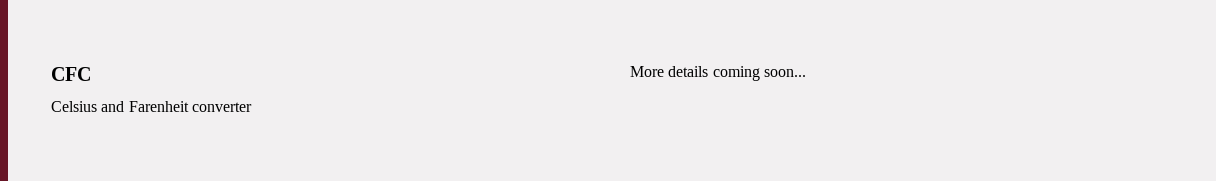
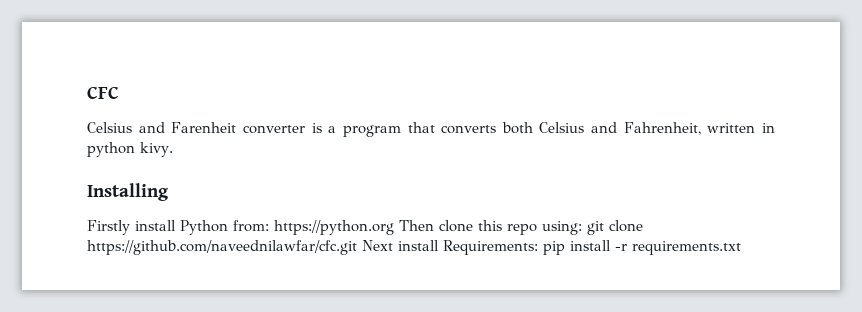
- Celsius and Farenheit converter
- More details coming soon...
+ Celsius and Farenheit converter is a program that converts both Celsius and Fahrenheit, written in python kivy.
+ Installing
+ Firstly install Python from: https://python.org Then clone this repo using: git clone https://github.com/naveednilawfar/cfc.git Next install Requirements: pip install -r requirements.txt

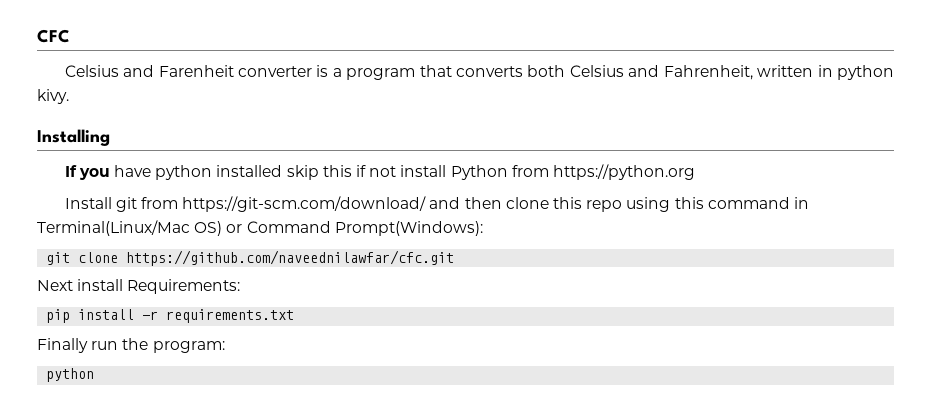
- Firstly install Python from: https://python.org Then clone this repo using: git clone https://github.com/naveednilawfar/cfc.git Next install Requirements: pip install -r requirements.txt
+ If you have python installed skip this if not install Python from https://python.org
+ Install git from https://git-scm.com/download/ and then clone this repo using this command in Terminal(Linux/Mac OS) or Command Prompt(Windows):
+ git clone https://github.com/naveednilawfar/cfc.git
+ Next install Requirements:
+ pip install -r requirements.txt
+ Finally run the program:
+ python

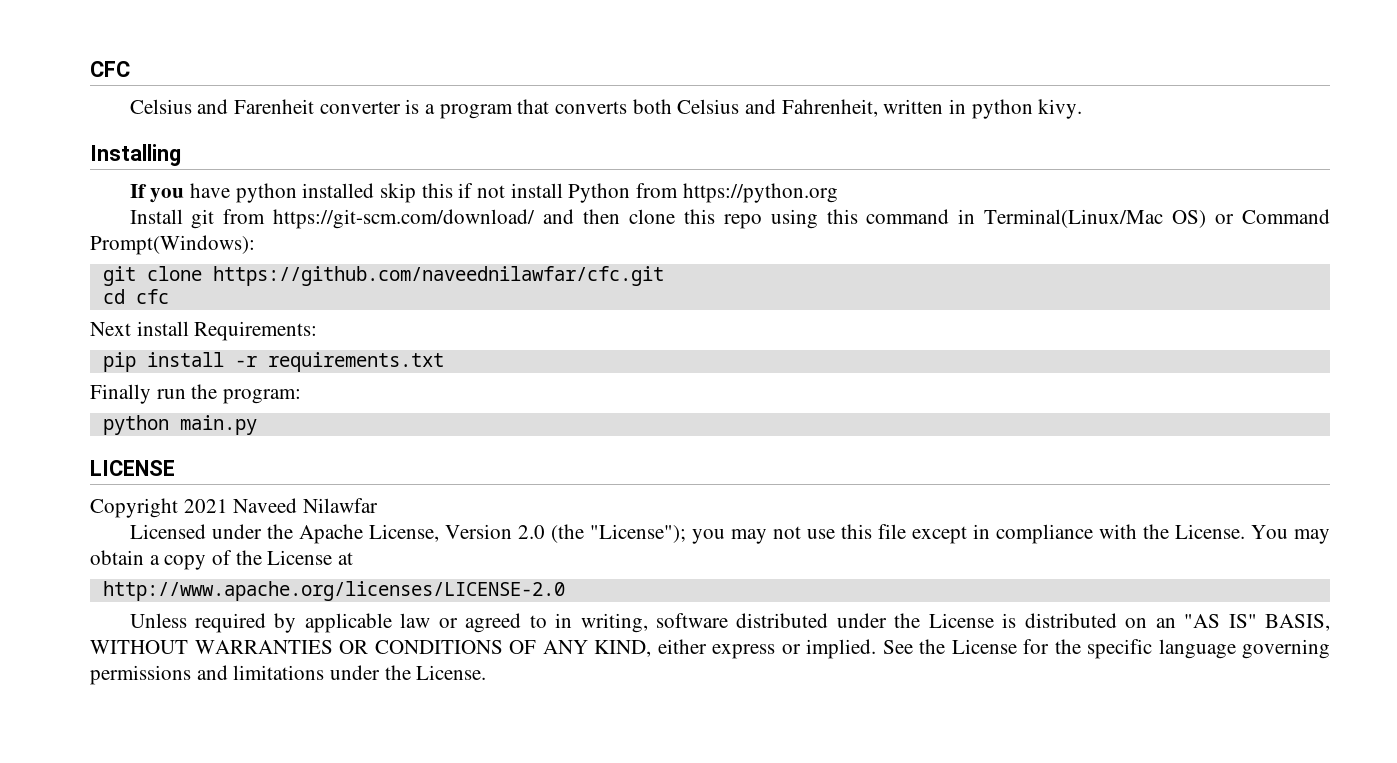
+ cd cfc
  Finally run the program:
- python
+ python main.py
+ LICENSE
+ Copyright 2021 Naveed Nilawfar
+ Licensed under the Apache License, Version 2.0 (the "License"); you may not use this file except in compliance with the License. You may obtain a copy of the License at
+ http://www.apache.org/licenses/LICENSE-2.0
+ Unless required by applicable law or agreed to in writing, software distributed under the License is distributed on an "AS IS" BASIS, WITHOUT WARRANTIES OR CONDITIONS OF ANY KIND, either express or implied. See the License for the specific language governing permissions and limitations under the License.

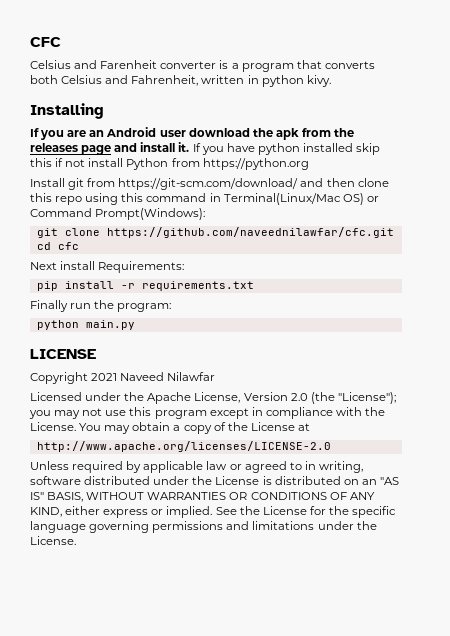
- If you have python installed skip this if not install Python from https://python.org
+ If you are an Android user download the apk from the releases page and install it. If you have python installed skip this if not install Python from https://python.org
- Licensed under the Apache License, Version 2.0 (the "License"); you may not use this file except in compliance with the License.
+ Licensed under the Apache License, Version 2.0 (the "License"); you may not use this program except in compliance with the License.

